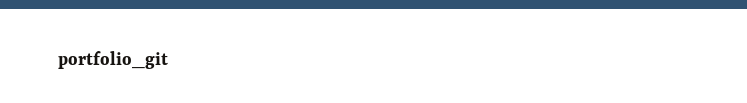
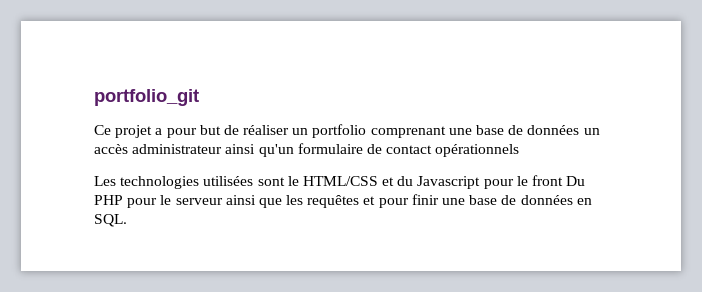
+ Ce projet a pour but de réaliser un portfolio comprenant une base de données un accès administrateur ainsi qu'un formulaire de contact opérationnels
+ Les technologies utilisées sont le HTML/CSS et du Javascript pour le front Du PHP pour le serveur ainsi que les requêtes et pour finir une base de données en SQL.

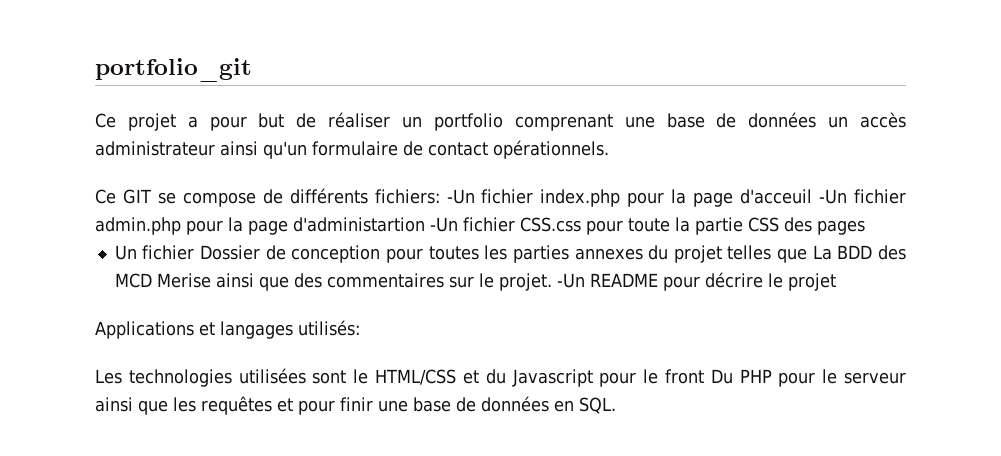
- Ce projet a pour but de réaliser un portfolio comprenant une base de données un accès administrateur ainsi qu'un formulaire de contact opérationnels
+ Ce projet a pour but de réaliser un portfolio comprenant une base de données un accès administrateur ainsi qu'un formulaire de contact opérationnels.
+ Ce GIT se compose de différents fichiers: -Un fichier index.php pour la page d'acceuil -Un fichier admin.php pour la page d'administartion -Un fichier CSS.css pour toute la partie CSS des pages
+ Un fichier Dossier de conception pour toutes les parties annexes du projet telles que La BDD des MCD Merise ainsi que des commentaires sur le projet. -Un README pour décrire le projet
+ Applications et langages utilisés:

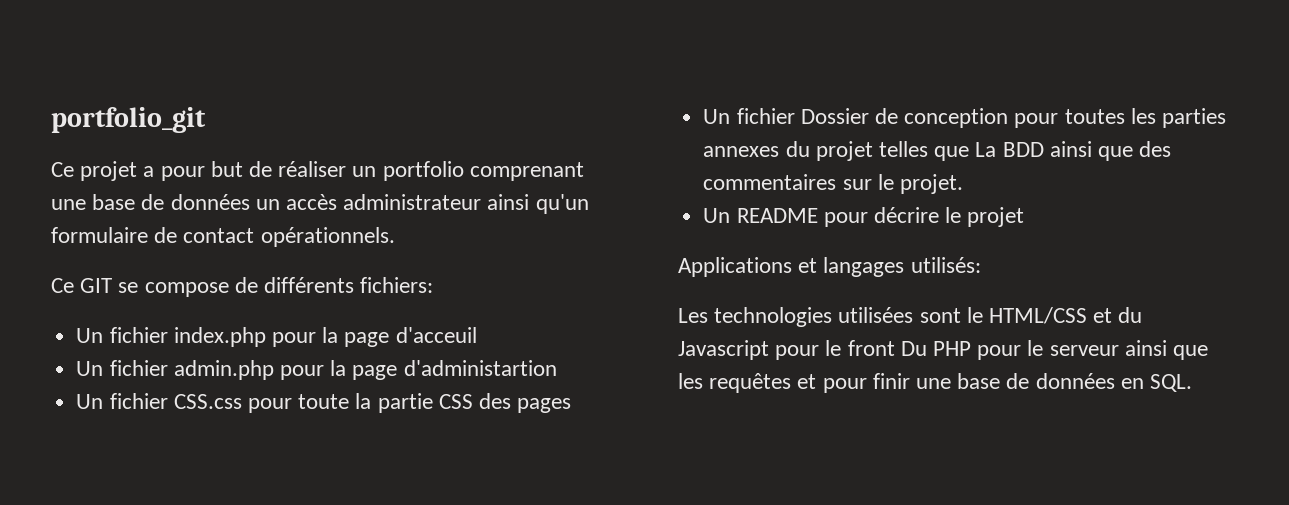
- Ce GIT se compose de différents fichiers: -Un fichier index.php pour la page d'acceuil -Un fichier admin.php pour la page d'administartion -Un fichier CSS.css pour toute la partie CSS des pages
+ Ce GIT se compose de différents fichiers:
+ Un fichier index.php pour la page d'acceuil
+ Un fichier admin.php pour la page d'administartion
+ Un fichier CSS.css pour toute la partie CSS des pages
- Un fichier Dossier de conception pour toutes les parties annexes du projet telles que La BDD des MCD Merise ainsi que des commentaires sur le projet. -Un README pour décrire le projet
+ Un fichier Dossier de conception pour toutes les parties annexes du projet telles que La BDD ainsi que des commentaires sur le projet.
+ Un README pour décrire le projet

